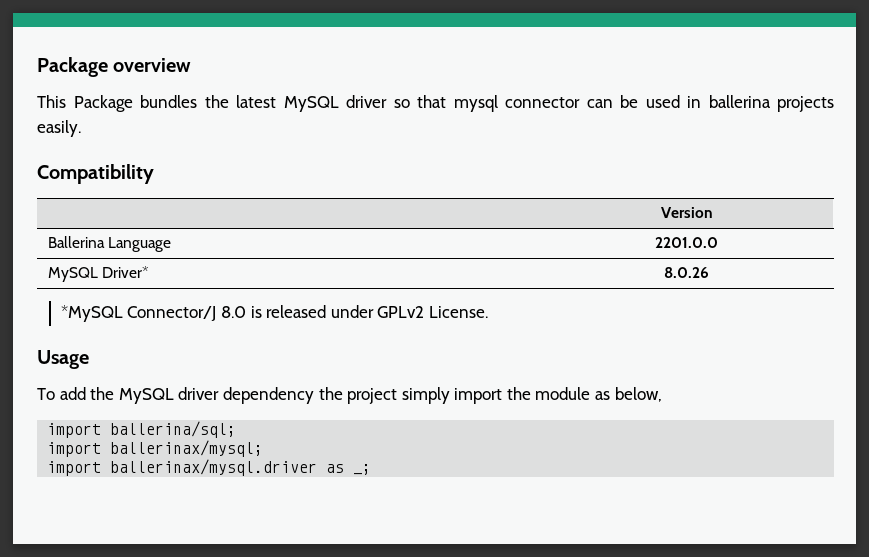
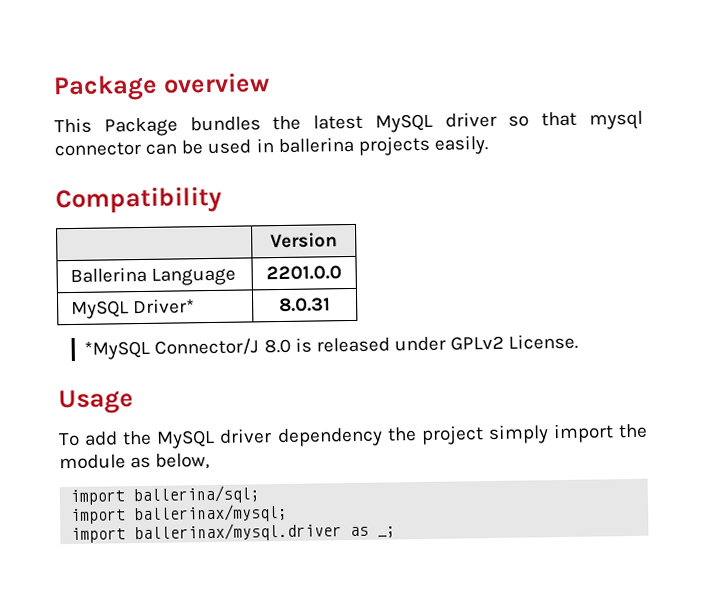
- MySQL Driver* | 8.0.26
+ MySQL Driver* | 8.0.31

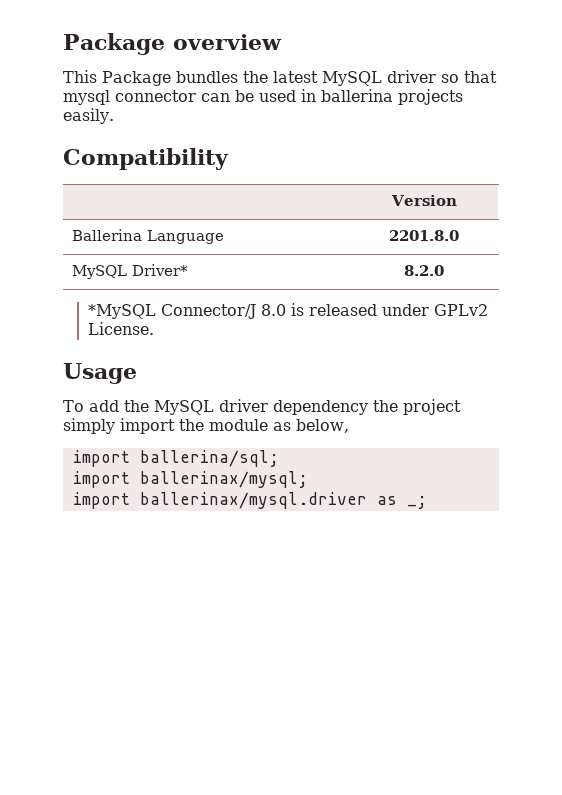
- Ballerina Language | 2201.0.0
+ Ballerina Language | 2201.8.0
- MySQL Driver* | 8.0.31
+ MySQL Driver* | 8.2.0

